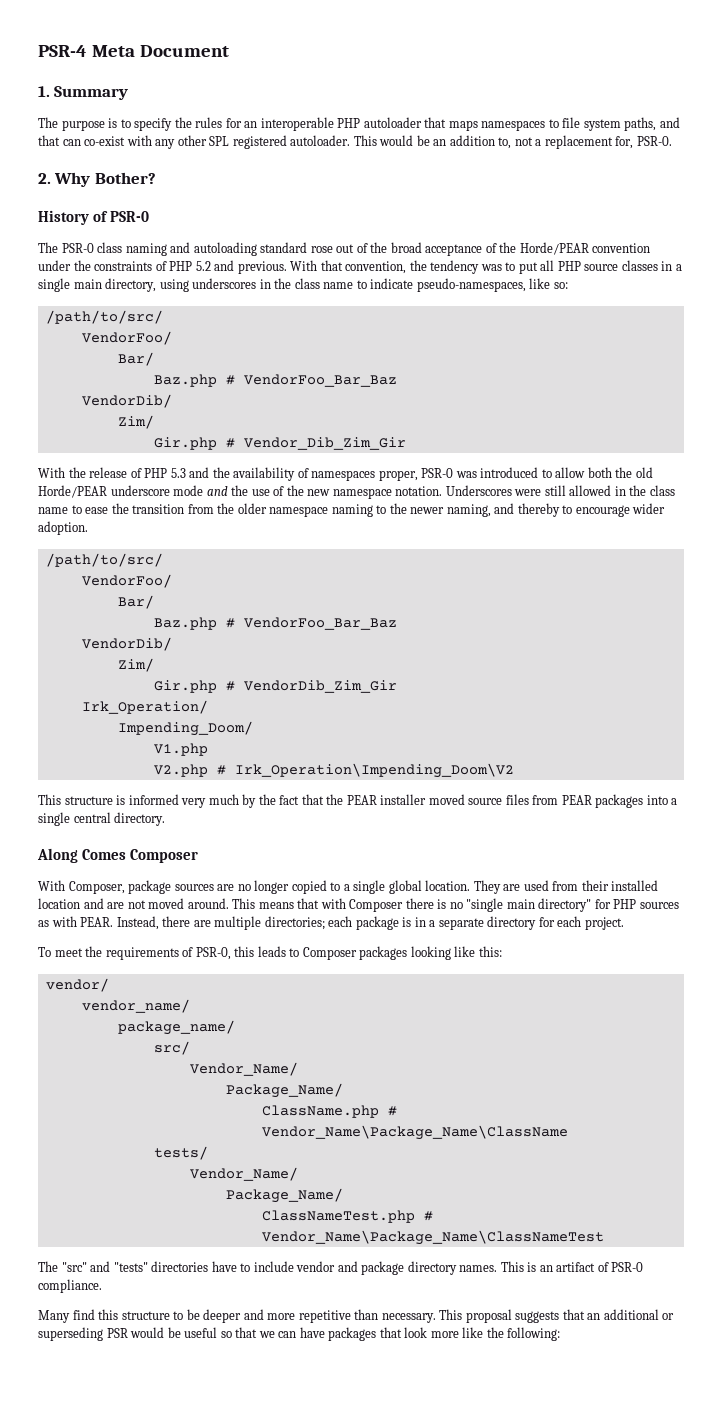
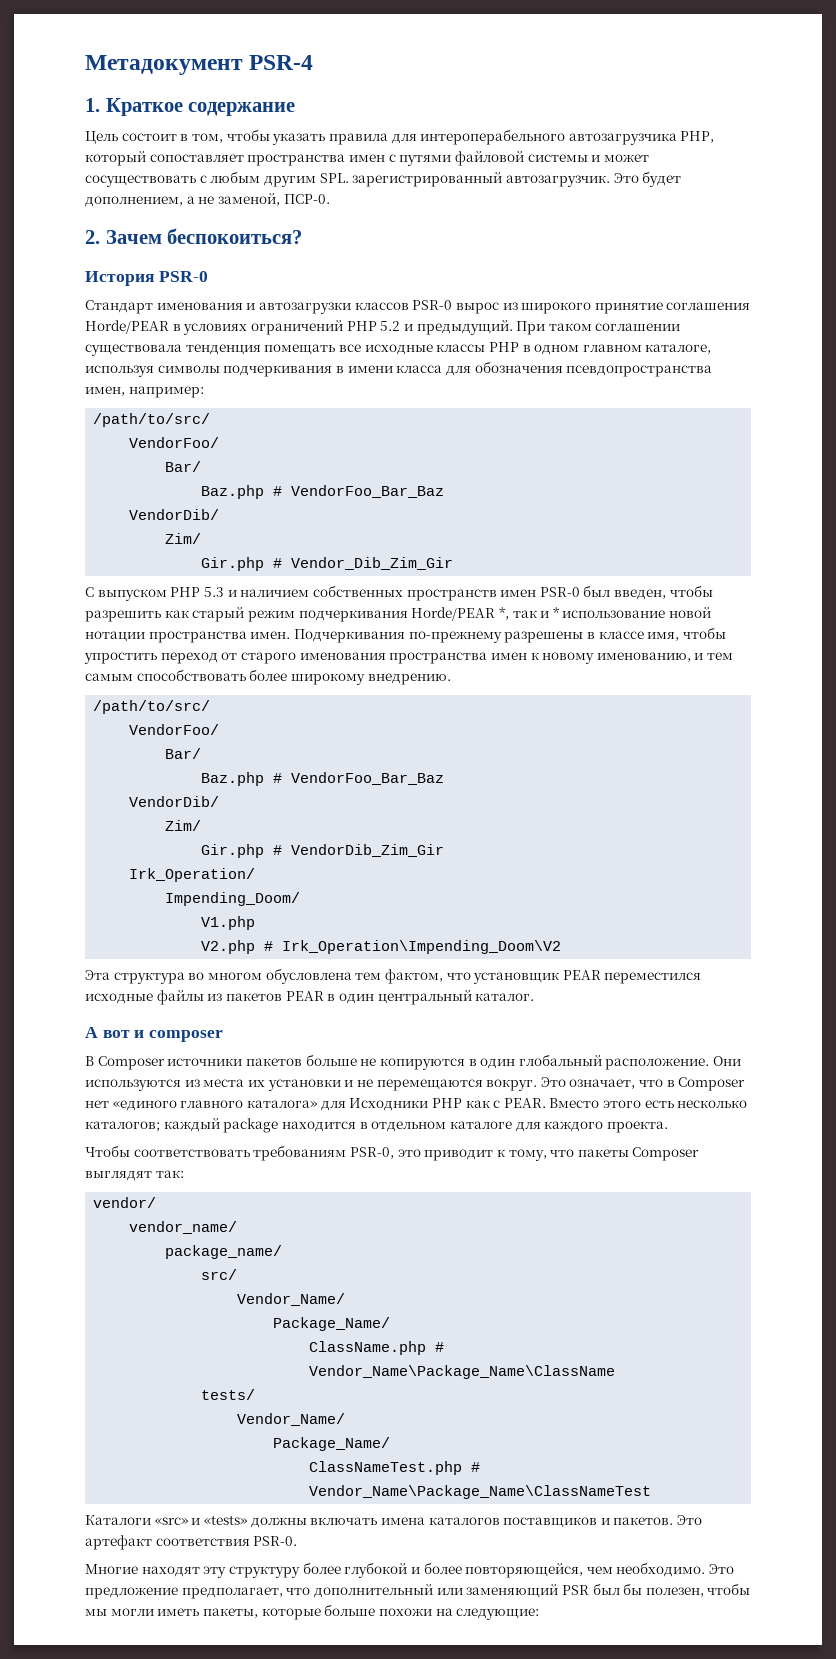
- PSR-4 Meta Document
+ Метадокумент PSR-4
- 1. Summary
- The purpose is to specify the rules for an interoperable PHP autoloader that maps namespaces to file system paths, and that can co-exist with any other SPL registered autoloader. This would be an addition to, not a replacement for, PSR-0.
- 2. Why Bother?
- History of PSR-0
- The PSR-0 class naming and autoloading standard rose out of the broad acceptance of the Horde/PEAR convention under the constraints of PHP 5.2 and previous. With that convention, the tendency was to put all PHP source classes in a single main directory, using underscores in the class name to indicate pseudo-namespaces, like so:
+ 1. Краткое содержание
+ Цель состоит в том, чтобы указать правила для интероперабельного автозагрузчика PHP, который сопоставляет пространства имен с путями файловой системы и может сосуществовать с любым другим SPL. зарегистрированный автозагрузчик. Это будет дополнением, а не заменой, ПСР-0.
+ 2. Зачем беспокоиться?
+ История PSR-0
+ Стандарт именования и автозагрузки классов PSR-0 вырос из широкого принятие соглашения Horde/PEAR в условиях ограничений PHP 5.2 и предыдущий. При таком соглашении существовала тенденция помещать все исходные классы PHP в одном главном каталоге, используя символы подчеркивания в имени класса для обозначения псевдопространства имен, например:
- With the release of PHP 5.3 and the availability of namespaces proper, PSR-0 was introduced to allow both the old Horde/PEAR underscore mode and the use of the new namespace notation. Underscores were still allowed in the class name to ease the transition from the older namespace naming to the newer naming, and thereby to encourage wider adoption.
+ С выпуском PHP 5.3 и наличием собственных пространств имен PSR-0 был введен, чтобы разрешить как старый режим подчеркивания Horde/PEAR *, так и * использование новой нотации пространства имен. Подчеркивания по-прежнему разрешены в классе имя, чтобы упростить переход от старого именования пространства имен к новому именованию, и тем самым способствовать более широкому внедрению.
- This structure is informed very much by the fact that the PEAR installer moved source files from PEAR packages into a single central directory.
- Along Comes Composer
- With Composer, package sources are no longer copied to a single global location. They are used from their installed location and are not moved around. This means that with Composer there is no "single main directory" for PHP sources as with PEAR. Instead, there are multiple directories; each package is in a separate directory for each project.
- To meet the requirements of PSR-0, this leads to Composer packages looking like this:
+ Эта структура во многом обусловлена тем фактом, что установщик PEAR переместился исходные файлы из пакетов PEAR в один центральный каталог.
+ А вот и composer
+ В Composer источники пакетов больше не копируются в один глобальный расположение. Они используются из места их установки и не перемещаются вокруг. Это означает, что в Composer нет «единого главного каталога» для Исходники PHP как с PEAR. Вместо этого есть несколько каталогов; каждый package находится в отдельном каталоге для каждого проекта.
+ Чтобы соответствовать требованиям PSR-0, это приводит к тому, что пакеты Composer выглядят так:
- The "src" and "tests" directories have to include vendor and package directory names. This is an artifact of PSR-0 compliance.
- Many find this structure to be deeper and more repetitive than necessary. This proposal suggests that an additional or superseding PSR would be useful so that we can have packages that look more like the following:
+ Каталоги «src» и «tests» должны включать имена каталогов поставщиков и пакетов. Это артефакт соответствия PSR-0.
+ Многие находят эту структуру более глубокой и более повторяющейся, чем необходимо. Это предложение предполагает, что дополнительный или заменяющий PSR был бы полезен, чтобы мы могли иметь пакеты, которые больше похожи на следующие:

